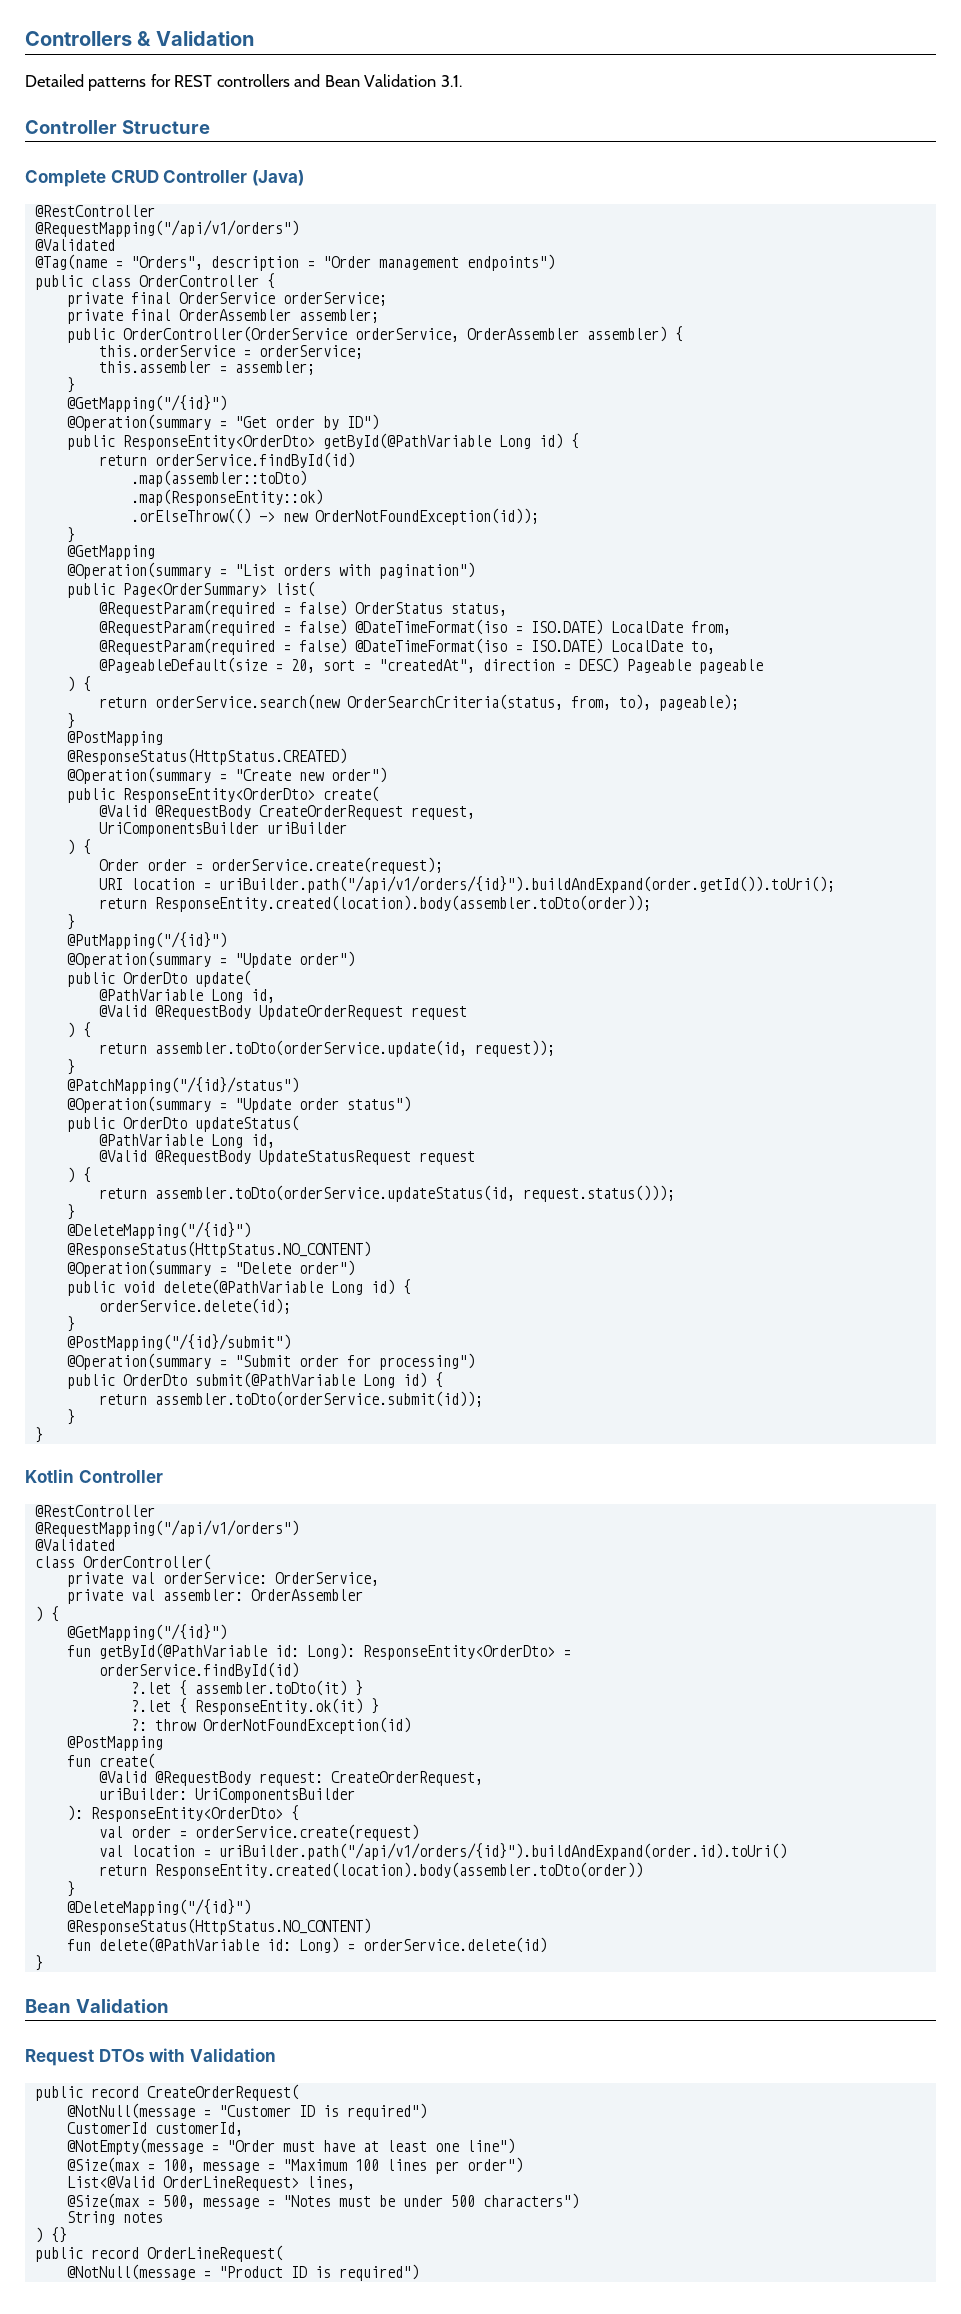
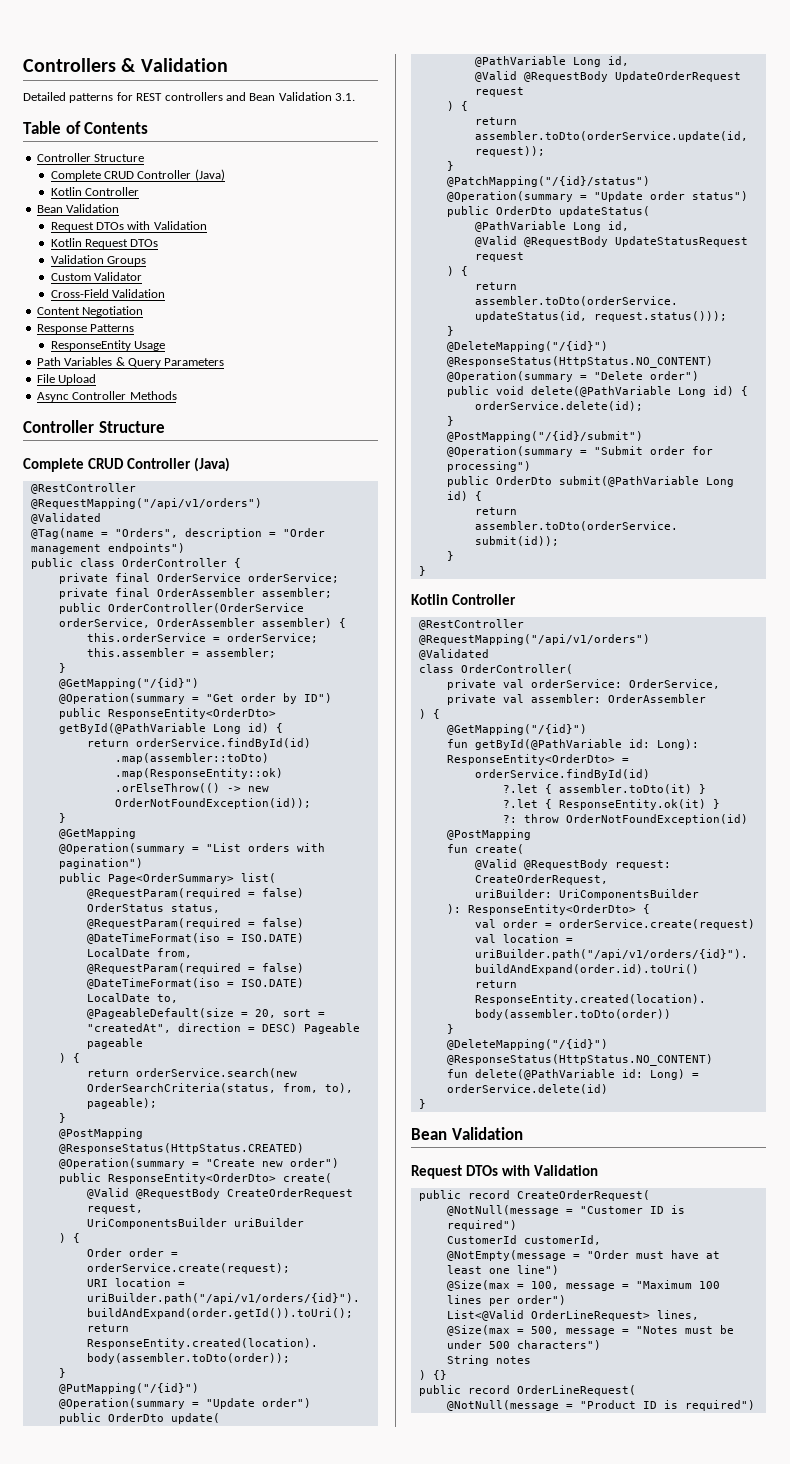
+ Table of Contents
+ Controller Structure
+ Complete CRUD Controller (Java)
+ Kotlin Controller
+ Bean Validation
+ Request DTOs with Validation
+ Kotlin Request DTOs
+ Validation Groups
+ Custom Validator
+ Cross-Field Validation
+ Content Negotiation
+ Response Patterns
+ ResponseEntity Usage
+ Path Variables & Query Parameters
+ File Upload
+ Async Controller Methods

